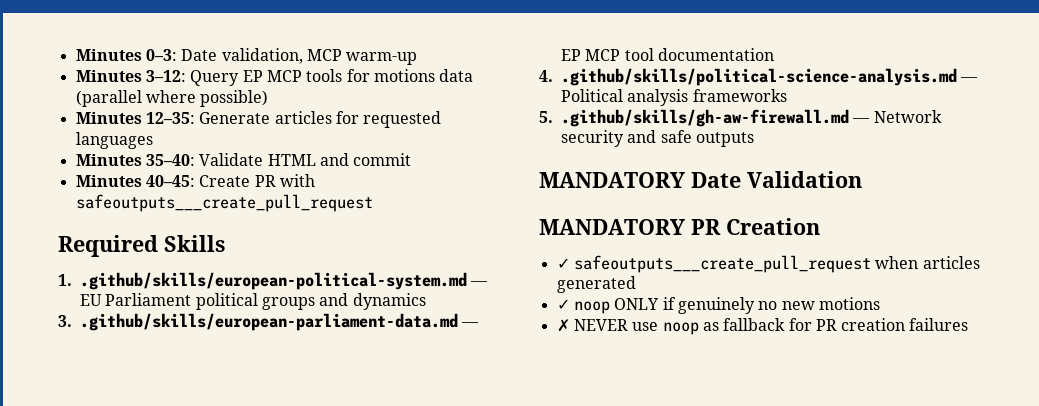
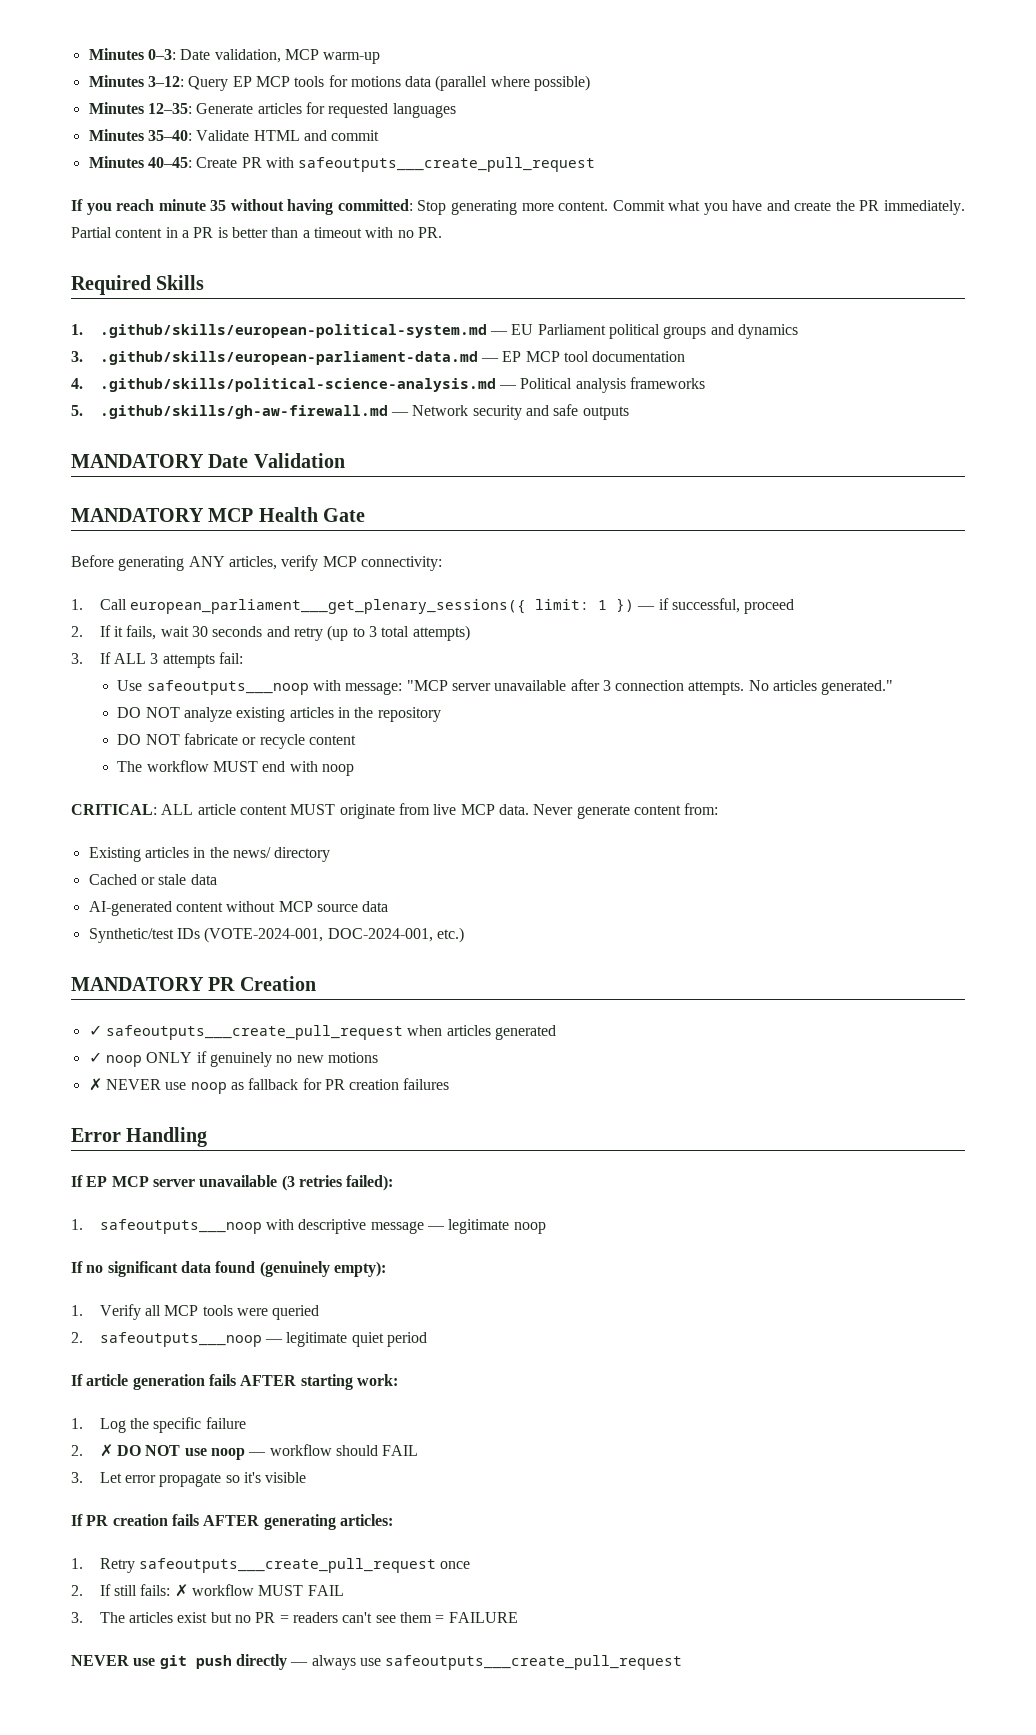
+ If you reach minute 35 without having committed: Stop generating more content. Commit what you have and create the PR immediately. Partial content in a PR is better than a timeout with no PR.
+ MANDATORY MCP Health Gate
+ Before generating ANY articles, verify MCP connectivity:
+ 1. Call european_parliament___get_plenary_sessions({ limit: 1 }) — if successful, proceed
+ 2. If it fails, wait 30 seconds and retry (up to 3 total attempts)
+ 3. If ALL 3 attempts fail:
+ Use safeoutputs___noop with message: "MCP server unavailable after 3 connection attempts. No articles generated."
+ DO NOT analyze existing articles in the repository
+ DO NOT fabricate or recycle content
+ The workflow MUST end with noop
+ CRITICAL: ALL article content MUST originate from live MCP data. Never generate content from:
+ Existing articles in the news/ directory
+ Cached or stale data
+ AI-generated content without MCP source data
+ Synthetic/test IDs (VOTE-2024-001, DOC-2024-001, etc.)
+ Error Handling
+ If EP MCP server unavailable (3 retries failed):
+ 1. safeoutputs___noop with descriptive message — legitimate noop
+ If no significant data found (genuinely empty):
+ 1. Verify all MCP tools were queried
+ 2. safeoutputs___noop — legitimate quiet period
+ If article generation fails AFTER starting work:
+ 1. Log the specific failure
+ 2. ✗ DO NOT use noop — workflow should FAIL
+ 3. Let error propagate so it's visible
+ If PR creation fails AFTER generating articles:
+ 1. Retry safeoutputs___create_pull_request once
+ 2. If still fails: ✗ workflow MUST FAIL
+ 3. The articles exist but no PR = readers can't see them = FAILURE
+ NEVER use git push directly — always use safeoutputs___create_pull_request

